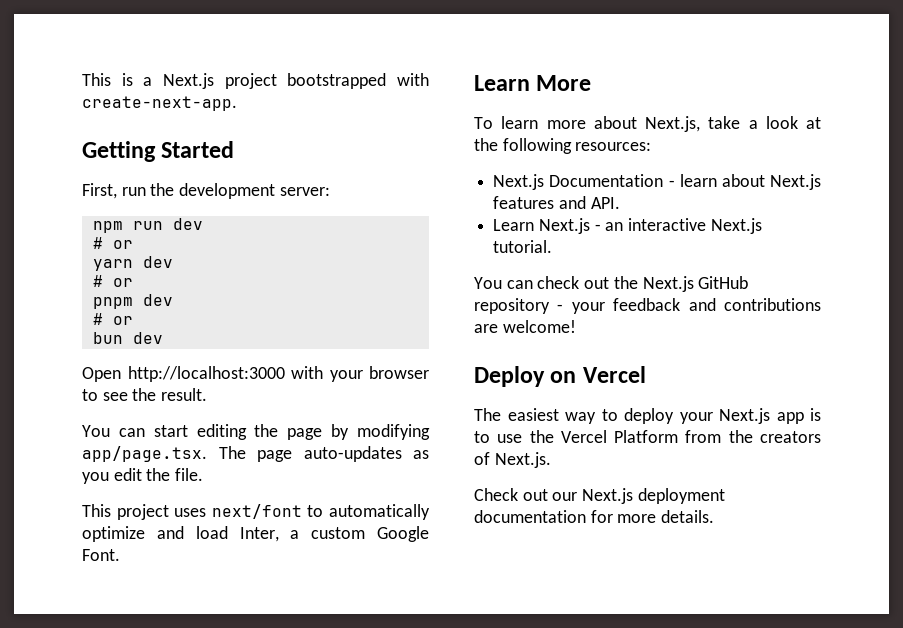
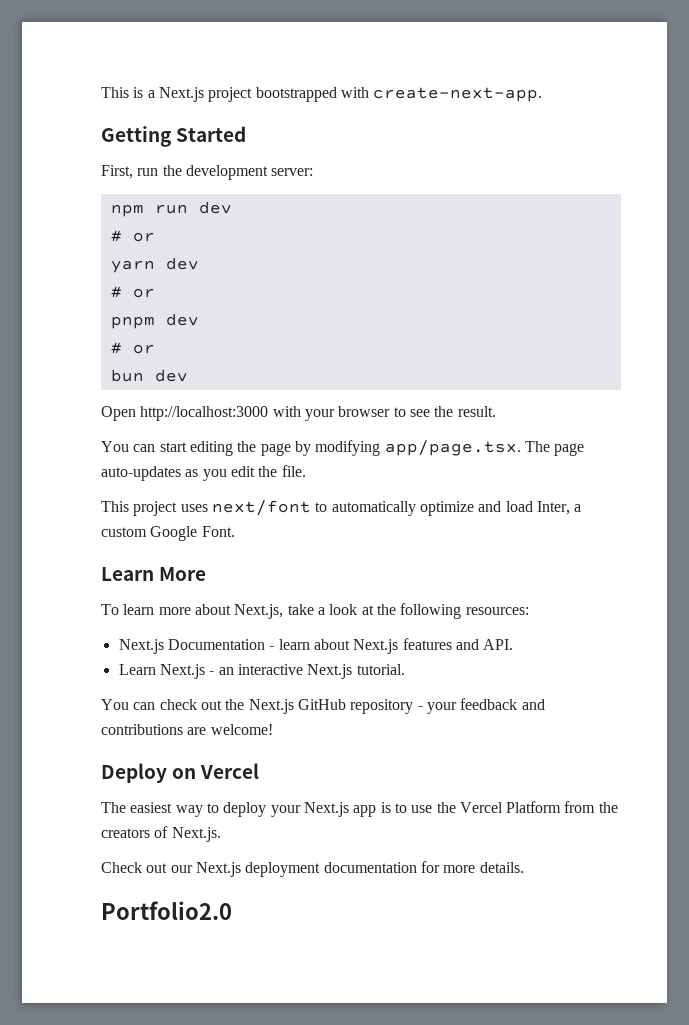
+ Portfolio2.0

